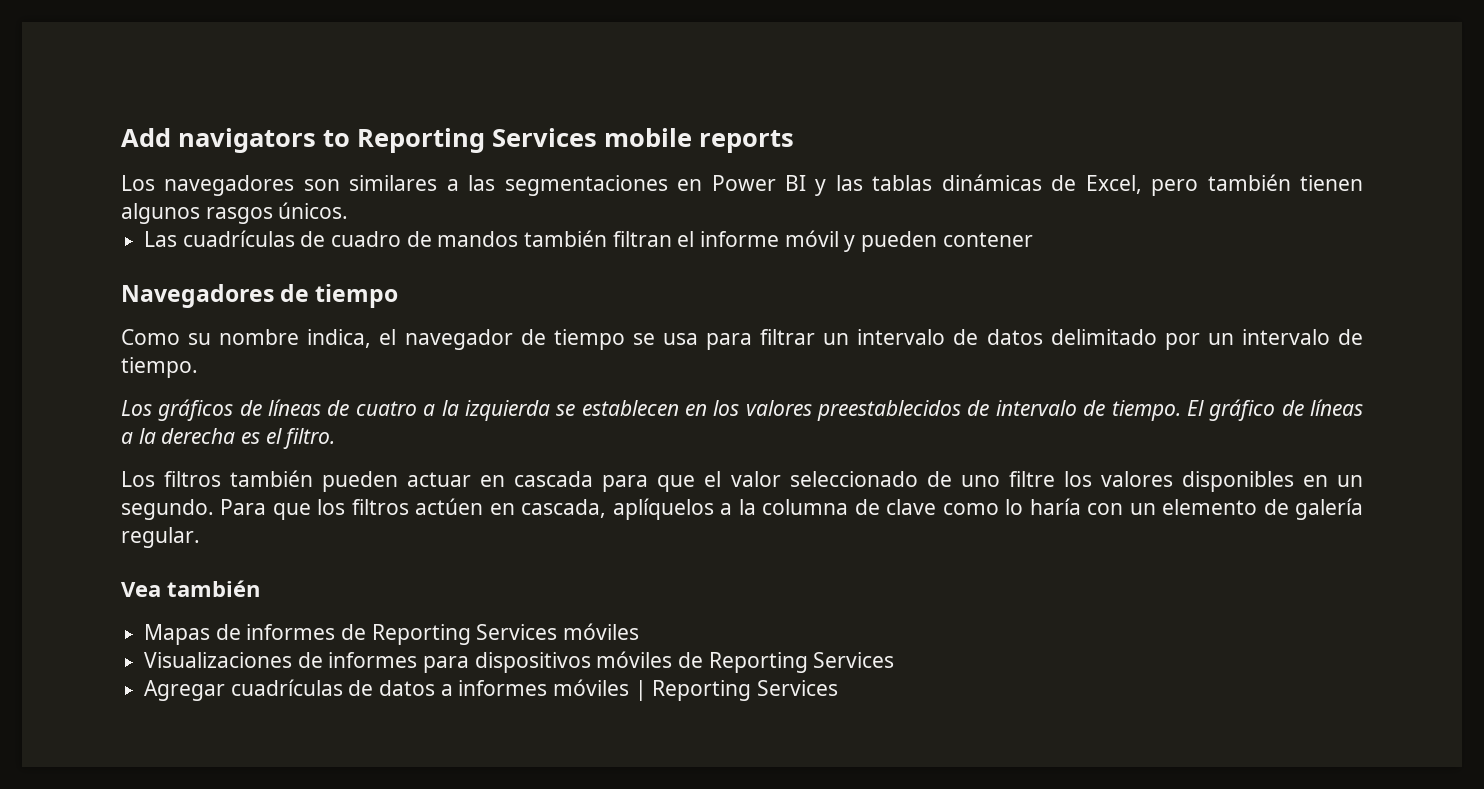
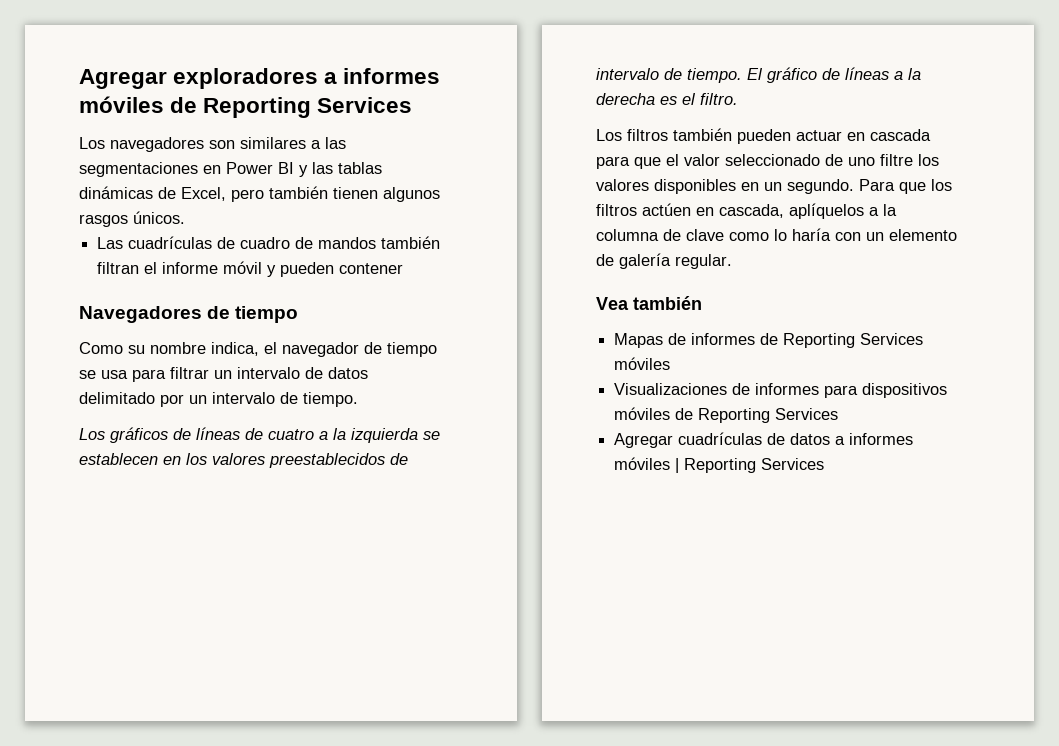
- Add navigators to Reporting Services mobile reports
+ Agregar exploradores a informes móviles de Reporting Services

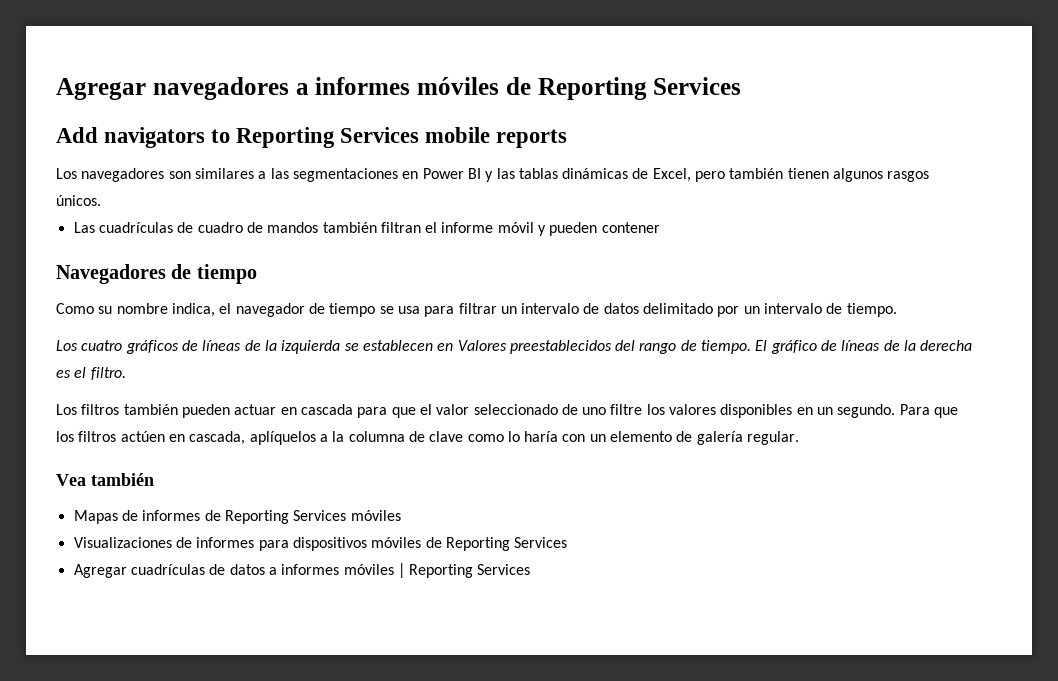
- Agregar exploradores a informes móviles de Reporting Services
+ Agregar navegadores a informes móviles de Reporting Services
+ Add navigators to Reporting Services mobile reports
- Los gráficos de líneas de cuatro a la izquierda se establecen en los valores preestablecidos de intervalo de tiempo.
+ Los cuatro gráficos de líneas de la izquierda se establecen en Valores preestablecidos del rango de tiempo.
- El gráfico de líneas a la derecha es el filtro.
+ El gráfico de líneas de la derecha es el filtro.

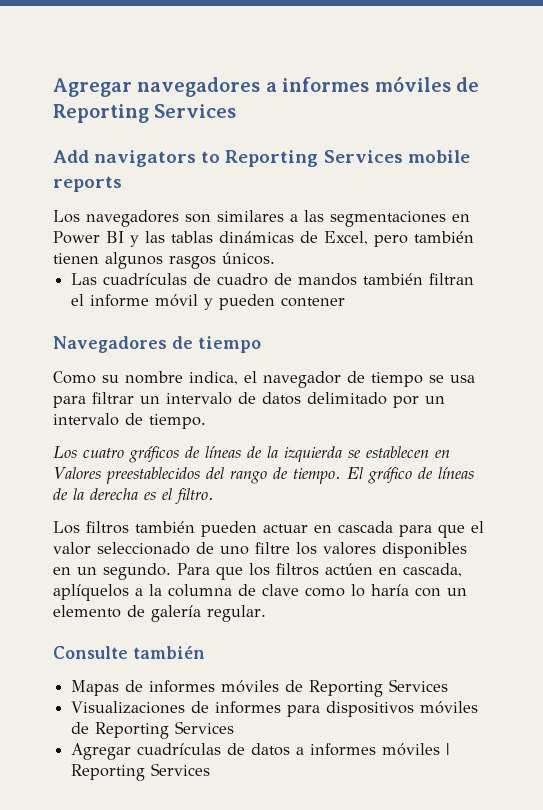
- Vea también
+ Consulte también
- Mapas de informes de Reporting Services móviles
+ Mapas de informes móviles de Reporting Services

